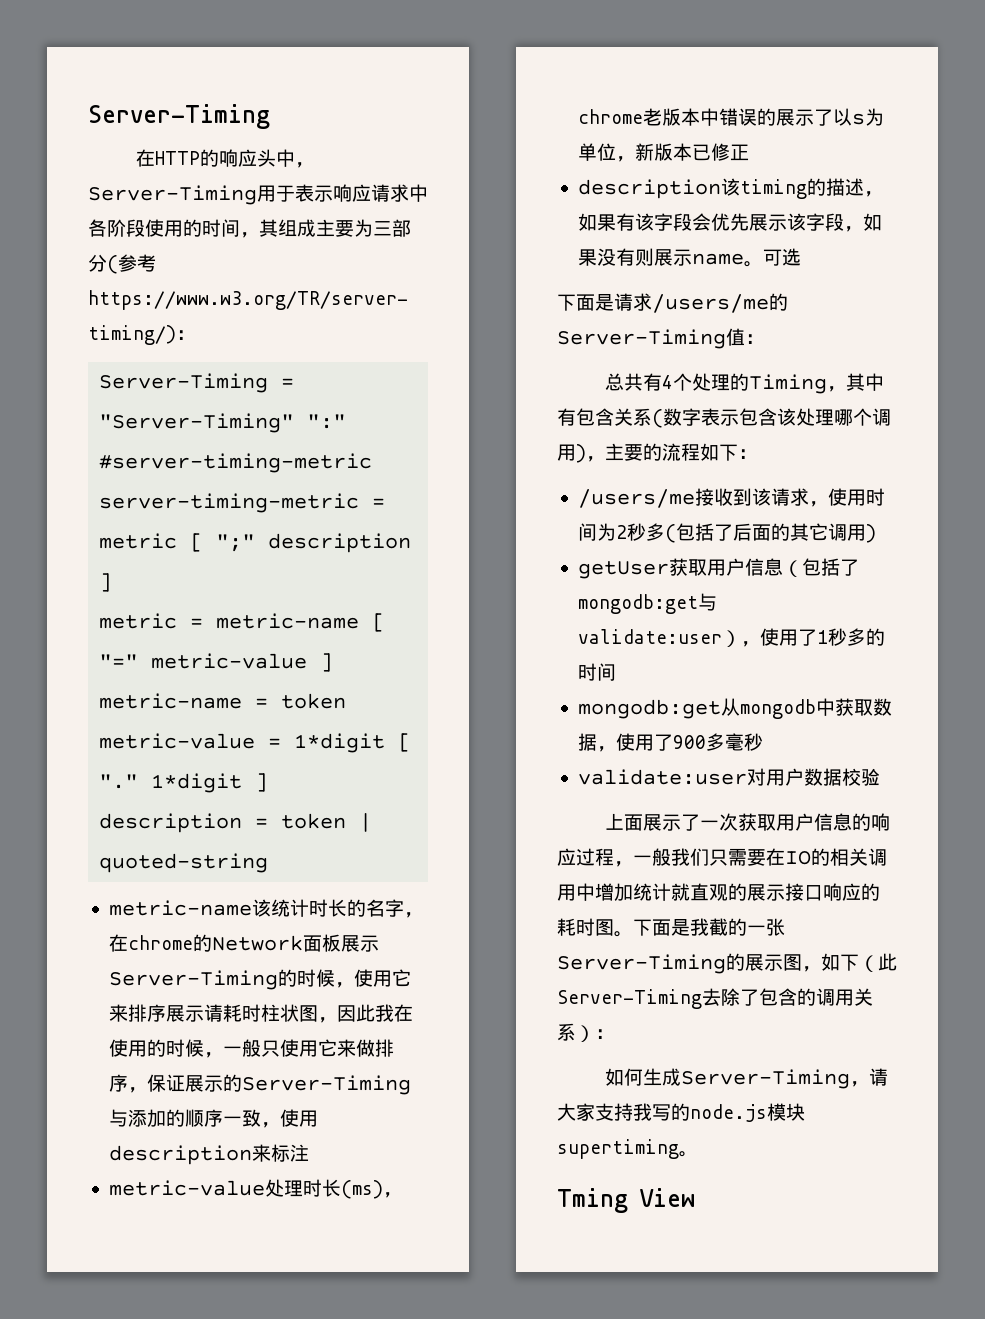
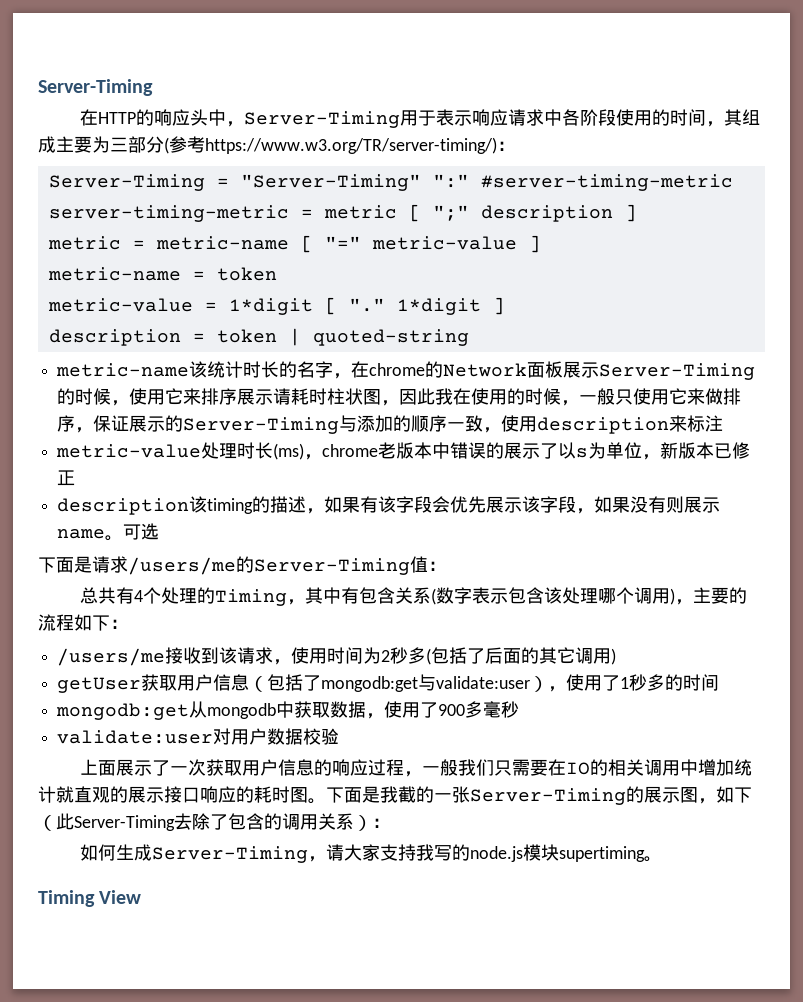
- Tming View
+ Timing View

